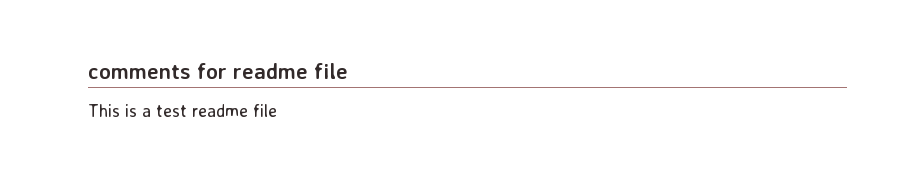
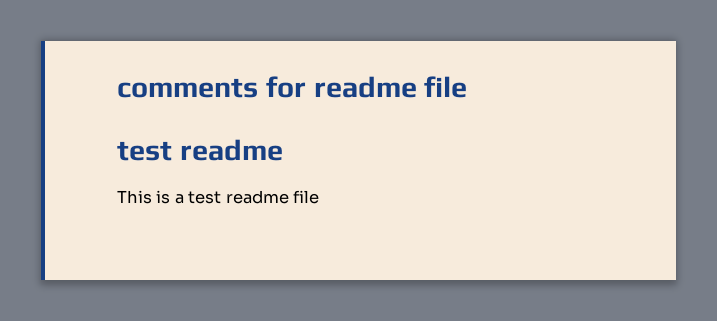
  comments for readme file
+ test readme

